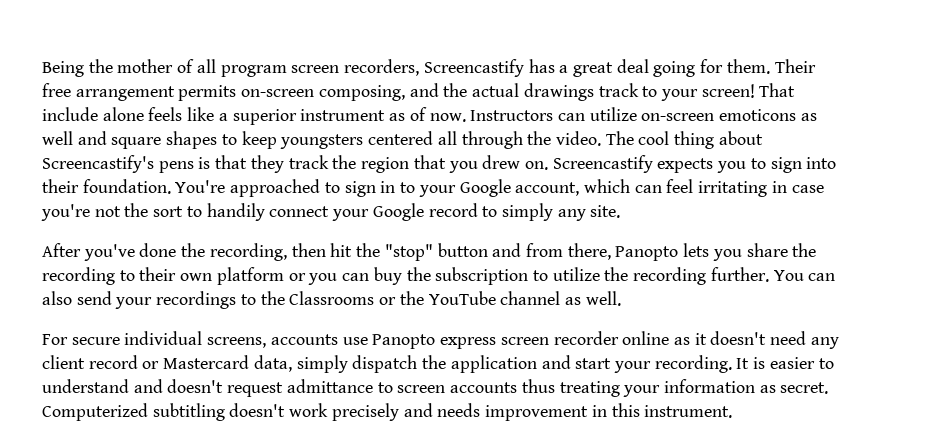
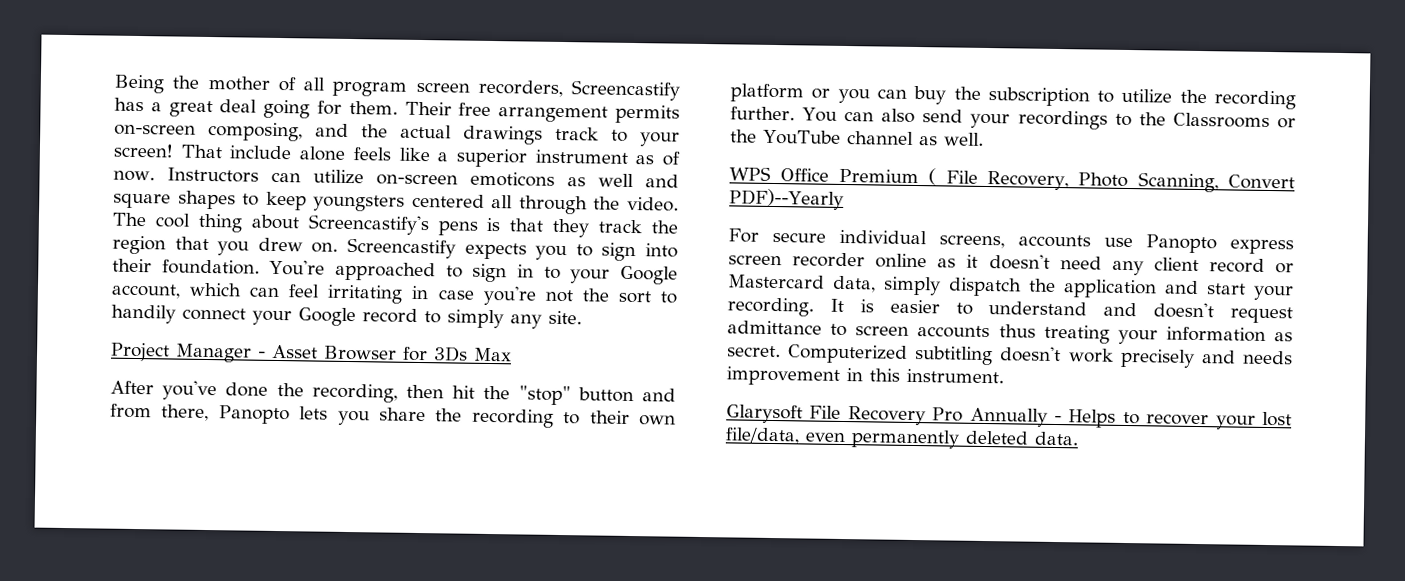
+ Project Manager - Asset Browser for 3Ds Max
+ WPS Office Premium ( File Recovery, Photo Scanning, Convert PDF)--Yearly
+ Glarysoft File Recovery Pro Annually - Helps to recover your lost file/data, even permanently deleted data.

